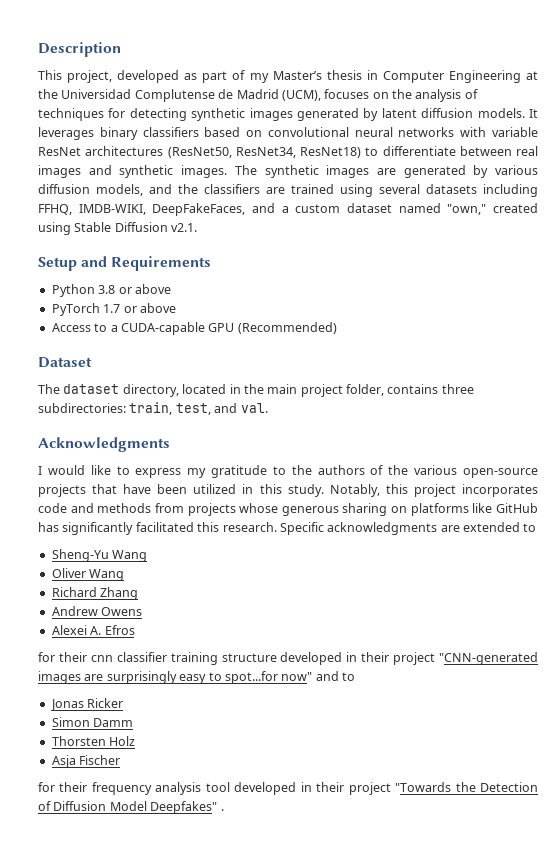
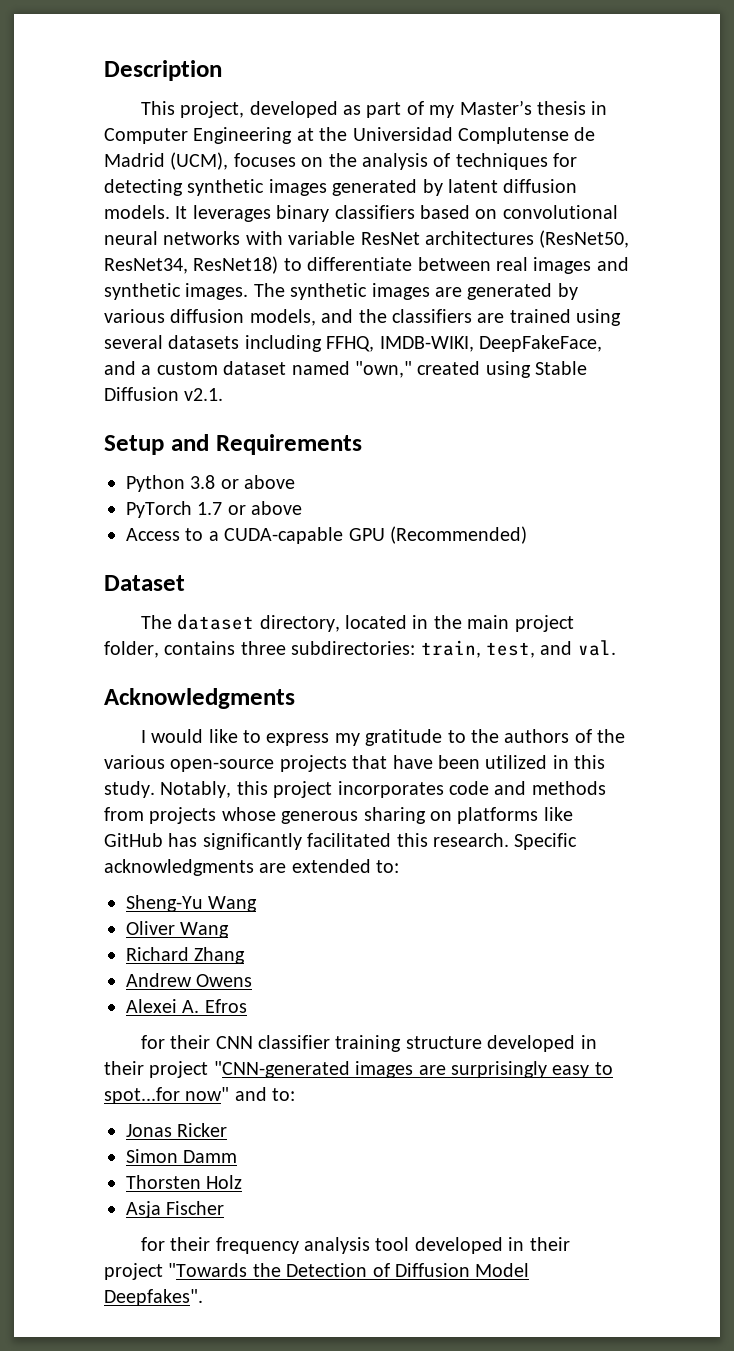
- The synthetic images are generated by various diffusion models, and the classifiers are trained using several datasets including FFHQ, IMDB-WIKI, DeepFakeFaces, and a custom dataset named "own," created using Stable Diffusion v2.1.
+ The synthetic images are generated by various diffusion models, and the classifiers are trained using several datasets including FFHQ, IMDB-WIKI, DeepFakeFace, and a custom dataset named "own," created using Stable Diffusion v2.1.
- Specific acknowledgments are extended to
+ Specific acknowledgments are extended to:
- for their cnn classifier training structure developed in their project "CNN-generated images are surprisingly easy to spot...for now" and to
+ for their CNN classifier training structure developed in their project "CNN-generated images are surprisingly easy to spot...for now" and to:
- for their frequency analysis tool developed in their project "Towards the Detection of Diffusion Model Deepfakes" .
+ for their frequency analysis tool developed in their project "Towards the Detection of Diffusion Model Deepfakes".

